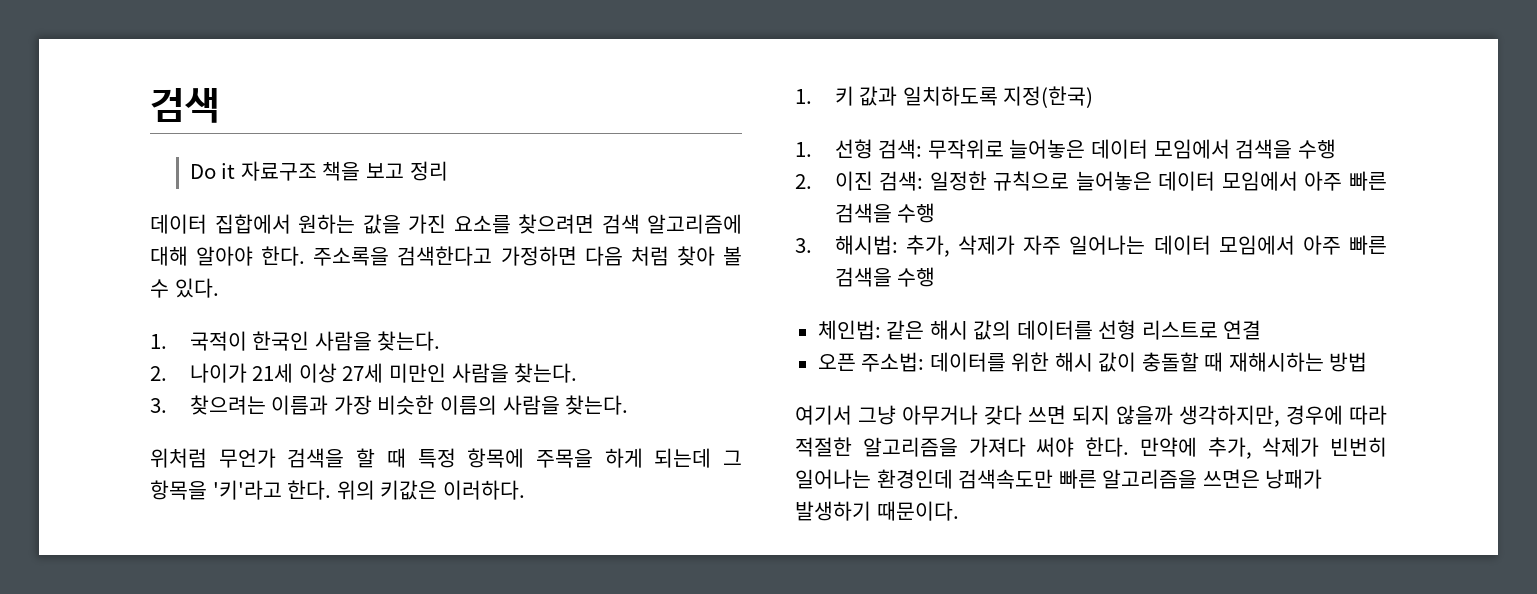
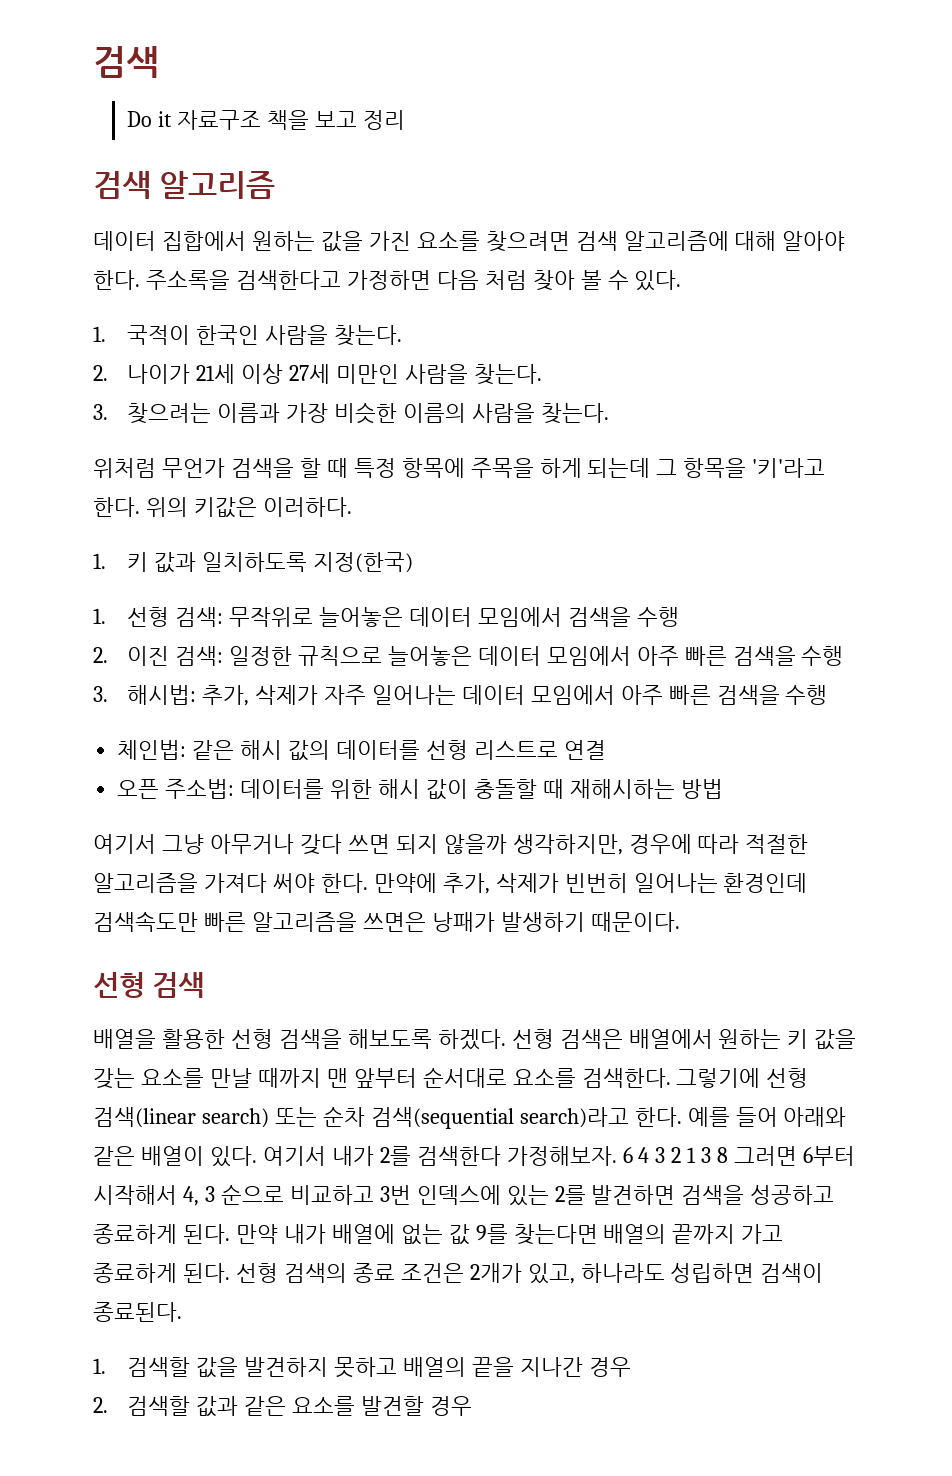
+ 검색 알고리즘
+ 선형 검색
+ 배열을 활용한 선형 검색을 해보도록 하겠다. 선형 검색은 배열에서 원하는 키 값을 갖는 요소를 만날 때까지 맨 앞부터 순서대로 요소를 검색한다. 그렇기에 선형 검색(linear search) 또는 순차 검색(sequential search)라고 한다. 예를 들어 아래와 같은 배열이 있다. 여기서 내가 2를 검색한다 가정해보자. 6 4 3 2 1 3 8 그러면 6부터 시작해서 4, 3 순으로 비교하고 3번 인덱스에 있는 2를 발견하면 검색을 성공하고 종료하게 된다. 만약 내가 배열에 없는 값 9를 찾는다면 배열의 끝까지 가고 종료하게 된다. 선형 검색의 종료 조건은 2개가 있고, 하나라도 성립하면 검색이 종료된다.
+ 1. 검색할 값을 발견하지 못하고 배열의 끝을 지나간 경우
+ 2. 검색할 값과 같은 요소를 발견할 경우

